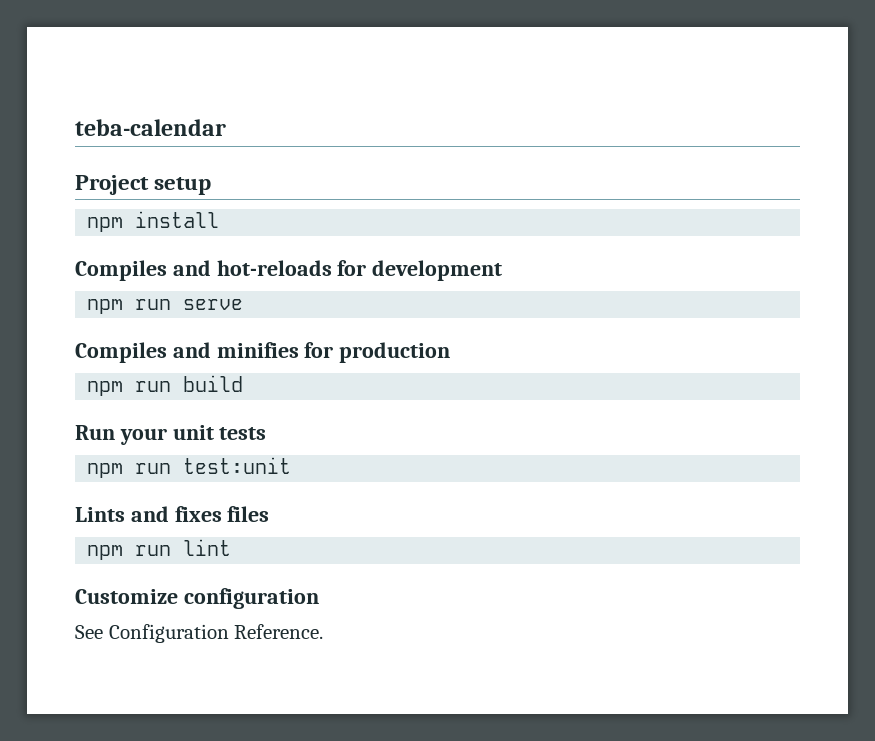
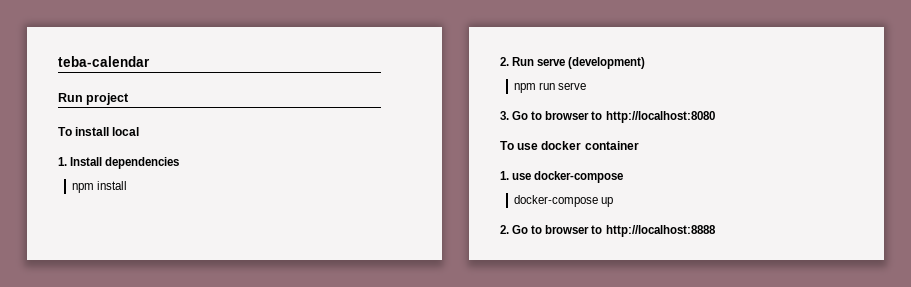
- Project setup
+ Run project
+ To install local
+ 1. Install dependencies
  npm install
- Compiles and hot-reloads for development
+ 2. Run serve (development)
  npm run serve
- Compiles and minifies for production
- npm run build
- Run your unit tests
- npm run test:unit
- Lints and fixes files
- npm run lint
- Customize configuration
- See Configuration Reference.
+ 3. Go to browser to http://localhost:8080
+ To use docker container
+ 1. use docker-compose
+ docker-compose up
+ 2. Go to browser to http://localhost:8888

